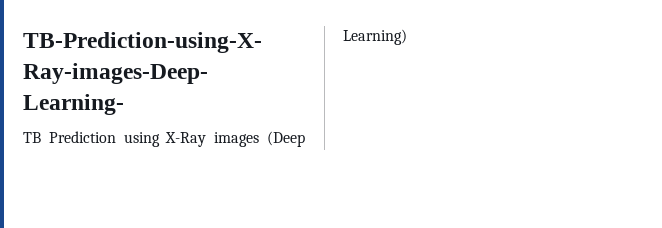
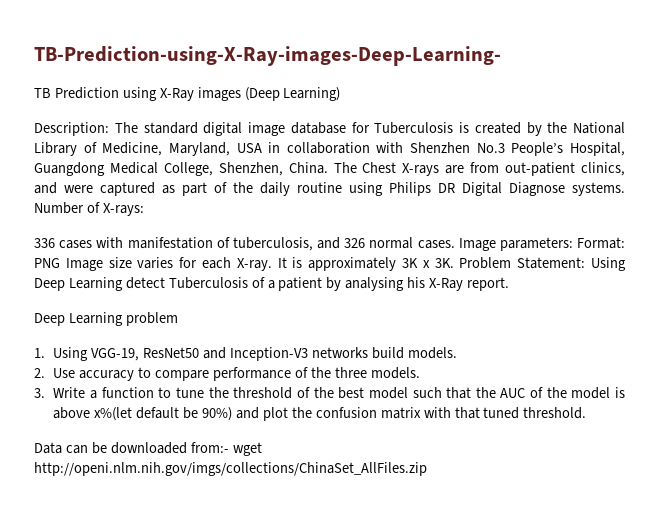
+ Description: The standard digital image database for Tuberculosis is created by the National Library of Medicine, Maryland, USA in collaboration with Shenzhen No.3 People’s Hospital, Guangdong Medical College, Shenzhen, China. The Chest X-rays are from out-patient clinics, and were captured as part of the daily routine using Philips DR Digital Diagnose systems. Number of X-rays:
+ 336 cases with manifestation of tuberculosis, and 326 normal cases. Image parameters: Format: PNG Image size varies for each X-ray. It is approximately 3K x 3K. Problem Statement: Using Deep Learning detect Tuberculosis of a patient by analysing his X-Ray report.
+ Deep Learning problem
+ 1. Using VGG-19, ResNet50 and Inception-V3 networks build models.
+ 2. Use accuracy to compare performance of the three models.
+ 3. Write a function to tune the threshold of the best model such that the AUC of the model is above x%(let default be 90%) and plot the confusion matrix with that tuned threshold.
+ Data can be downloaded from:- wget http://openi.nlm.nih.gov/imgs/collections/ChinaSet_AllFiles.zip

